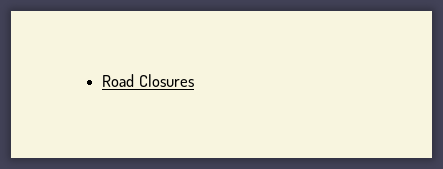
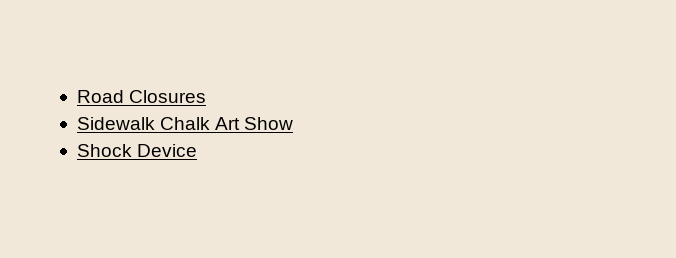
+ Sidewalk Chalk Art Show
+ Shock Device

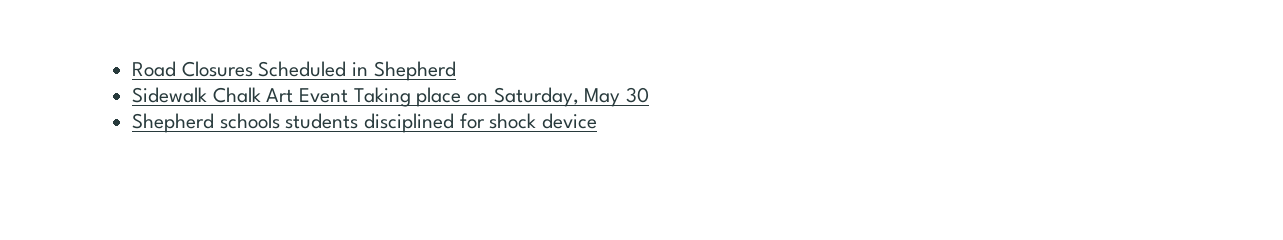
- Road Closures
+ Road Closures Scheduled in Shepherd
- Sidewalk Chalk Art Show
- Shock Device
+ Sidewalk Chalk Art Event Taking place on Saturday, May 30
+ Shepherd schools students disciplined for shock device

